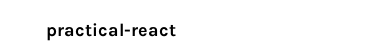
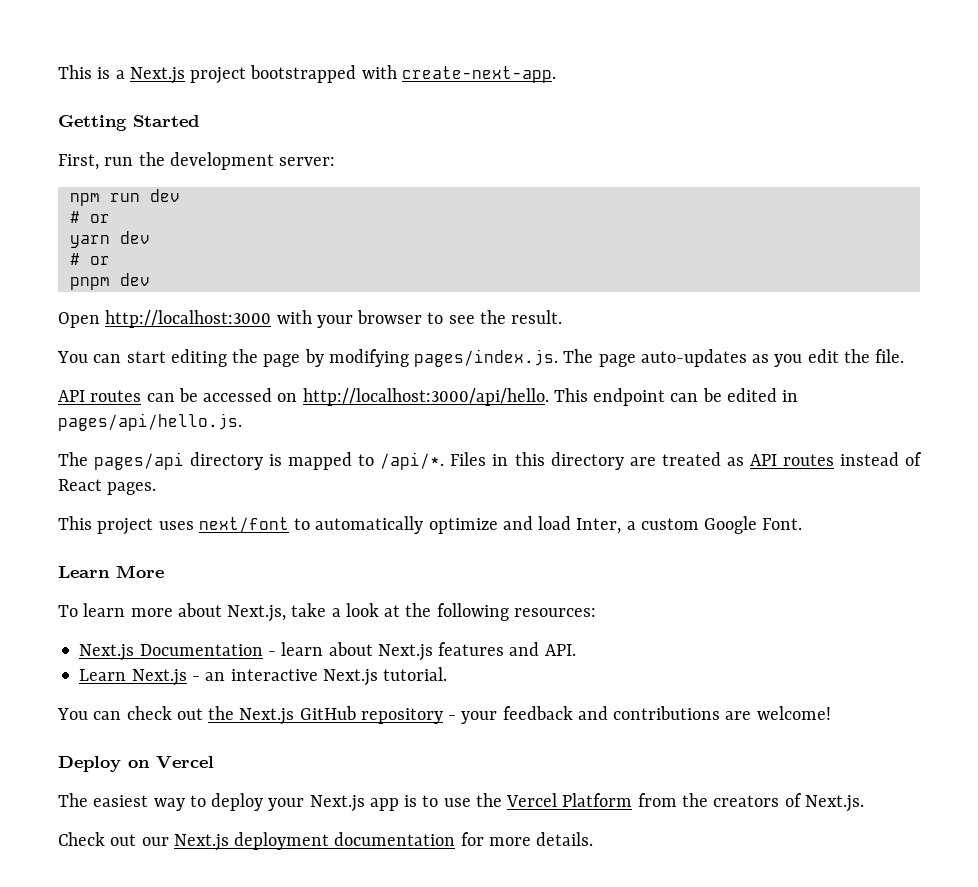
- practical-react
+ This is a Next.js project bootstrapped with create-next-app.
+ Getting Started
+ First, run the development server:
+ npm run dev
+ # or
+ yarn dev
+ # or
+ pnpm dev
+ Open http://localhost:3000 with your browser to see the result.
+ You can start editing the page by modifying pages/index.js. The page auto-updates as you edit the file.
+ API routes can be accessed on http://localhost:3000/api/hello. This endpoint can be edited in pages/api/hello.js.
+ The pages/api directory is mapped to /api/*. Files in this directory are treated as API routes instead of React pages.
+ This project uses next/font to automatically optimize and load Inter, a custom Google Font.
+ Learn More
+ To learn more about Next.js, take a look at the following resources:
+ Next.js Documentation - learn about Next.js features and API.
+ Learn Next.js - an interactive Next.js tutorial.
+ You can check out the Next.js GitHub repository - your feedback and contributions are welcome!
+ Deploy on Vercel
+ The easiest way to deploy your Next.js app is to use the Vercel Platform from the creators of Next.js.
+ Check out our Next.js deployment documentation for more details.

